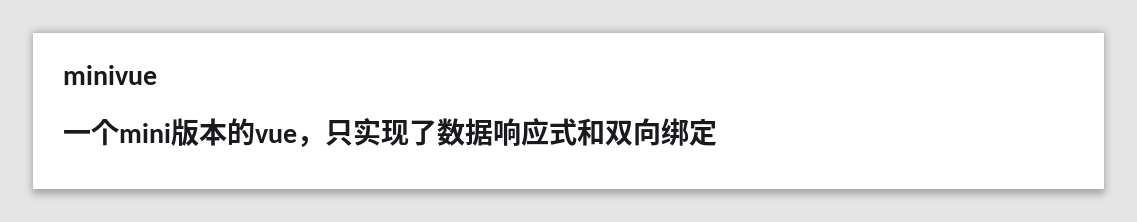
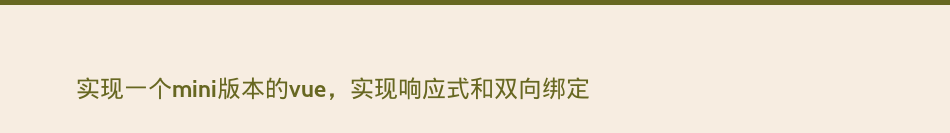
- minivue
- 一个mini版本的vue，只实现了数据响应式和双向绑定
+ 实现一个mini版本的vue，实现响应式和双向绑定

